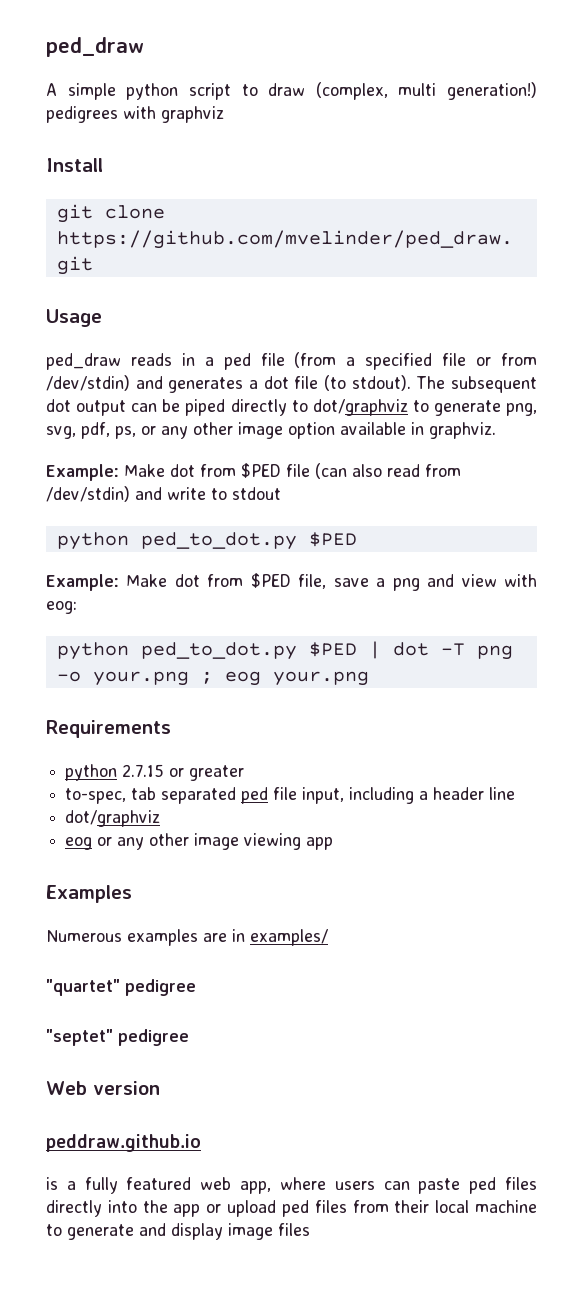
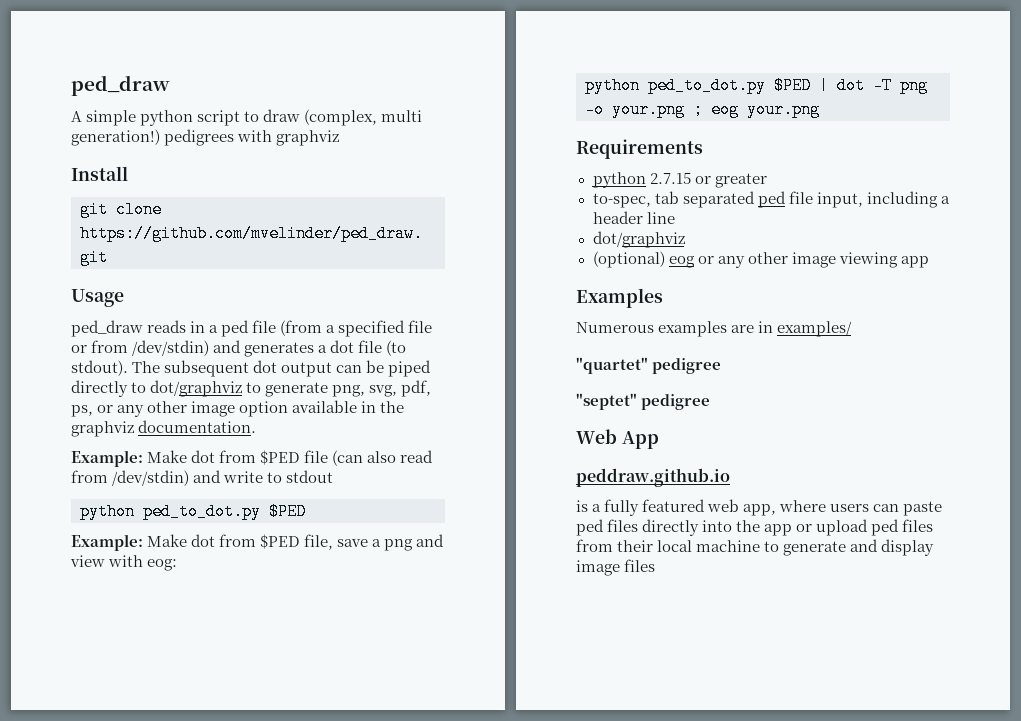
- The subsequent dot output can be piped directly to dot/graphviz to generate png, svg, pdf, ps, or any other image option available in graphviz.
+ The subsequent dot output can be piped directly to dot/graphviz to generate png, svg, pdf, ps, or any other image option available in the graphviz documentation.
- eog or any other image viewing app
+ (optional) eog or any other image viewing app
- Web version
+ Web App

